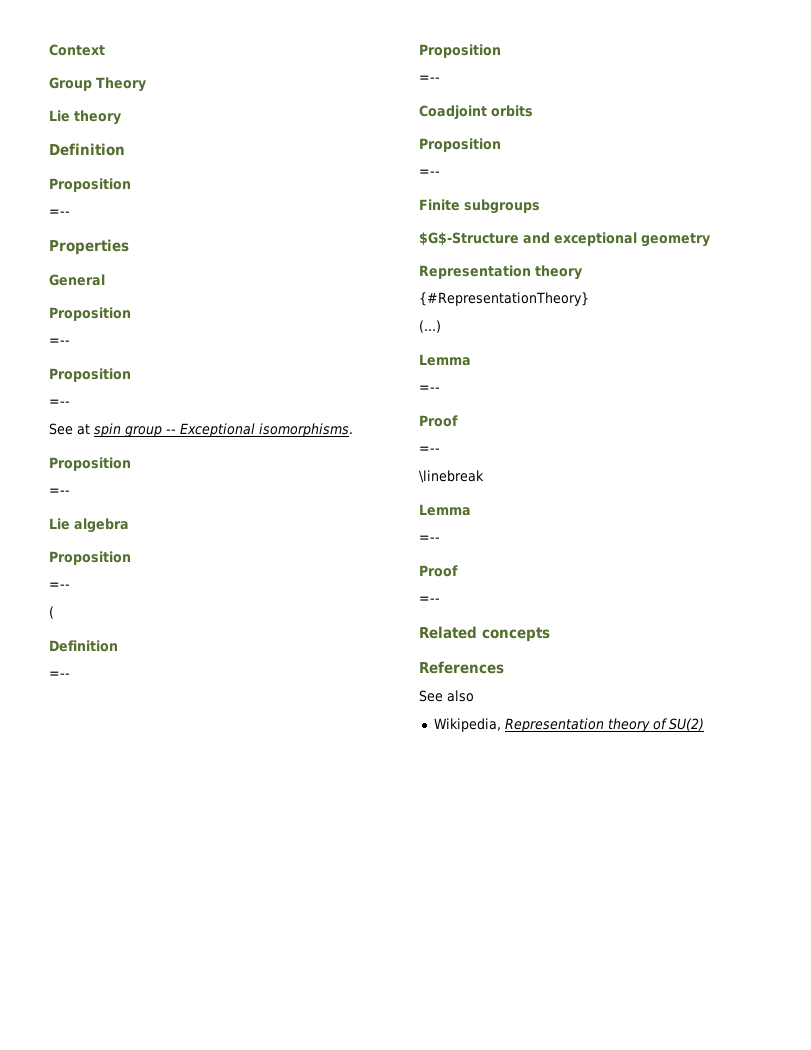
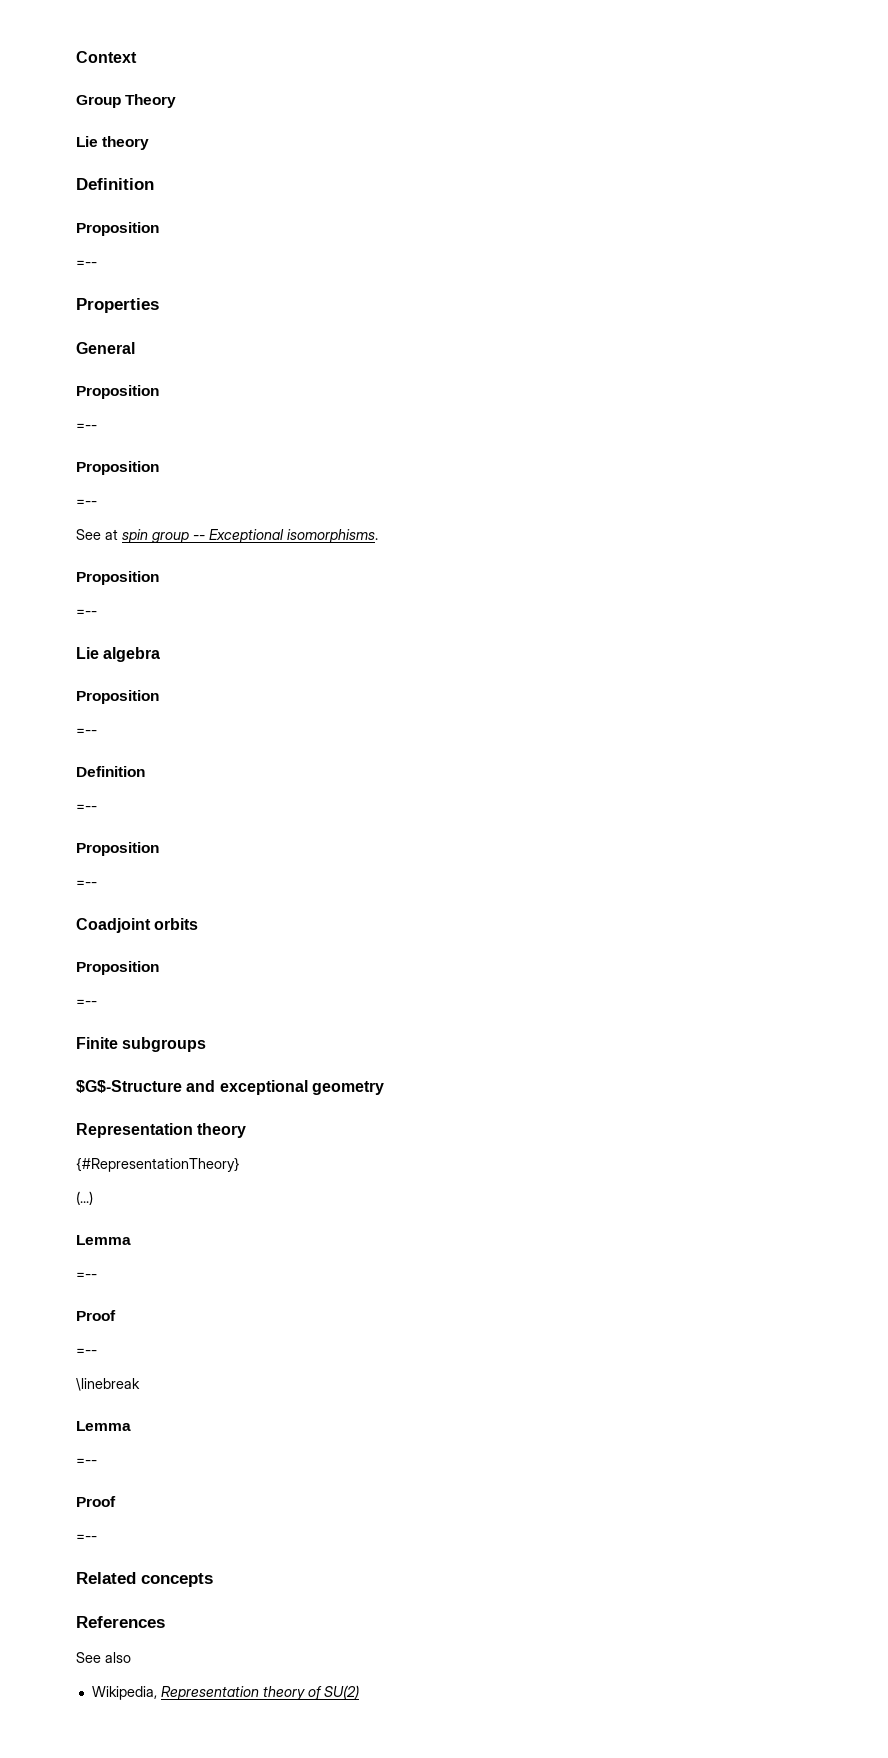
- (

